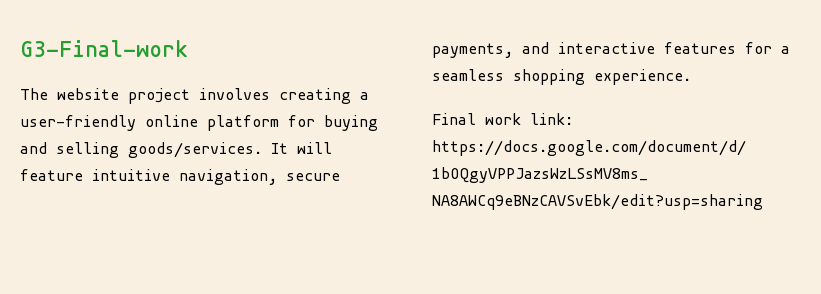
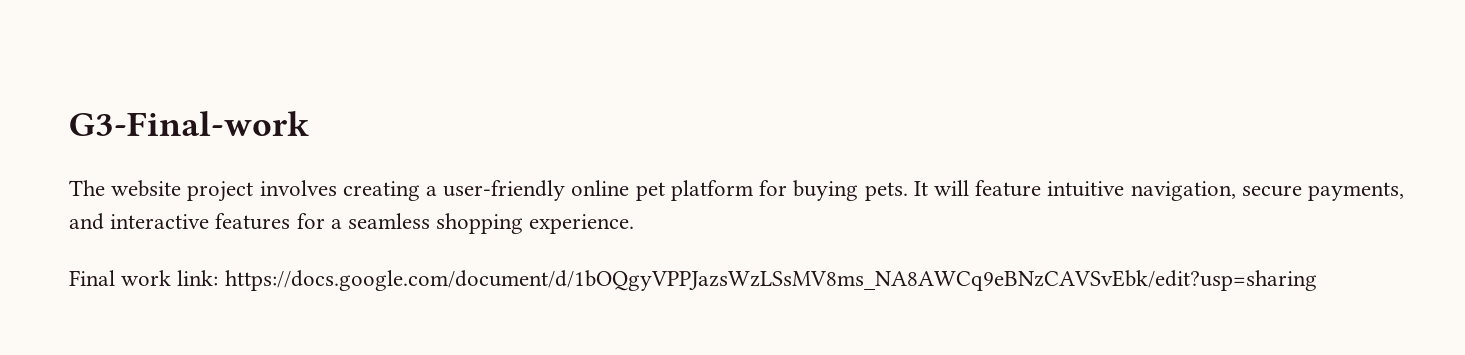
- The website project involves creating a user-friendly online platform for buying and selling goods/services.
+ The website project involves creating a user-friendly online pet platform for buying pets.

